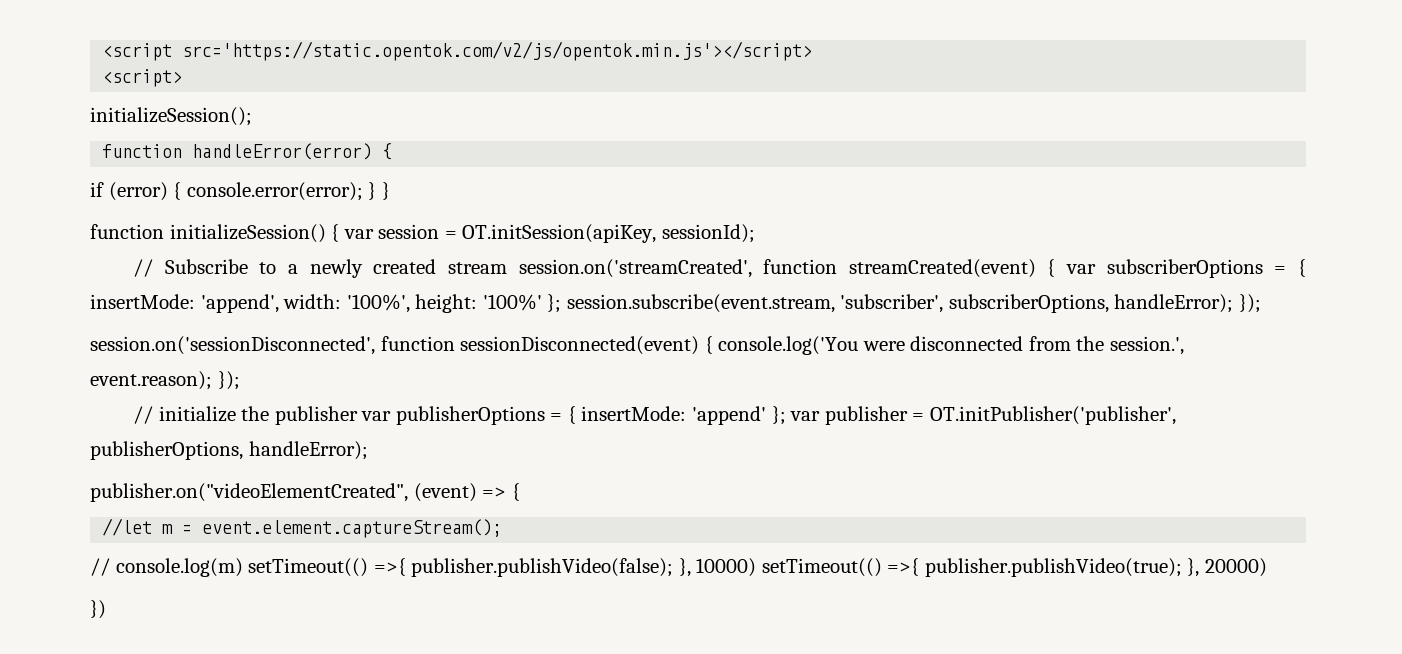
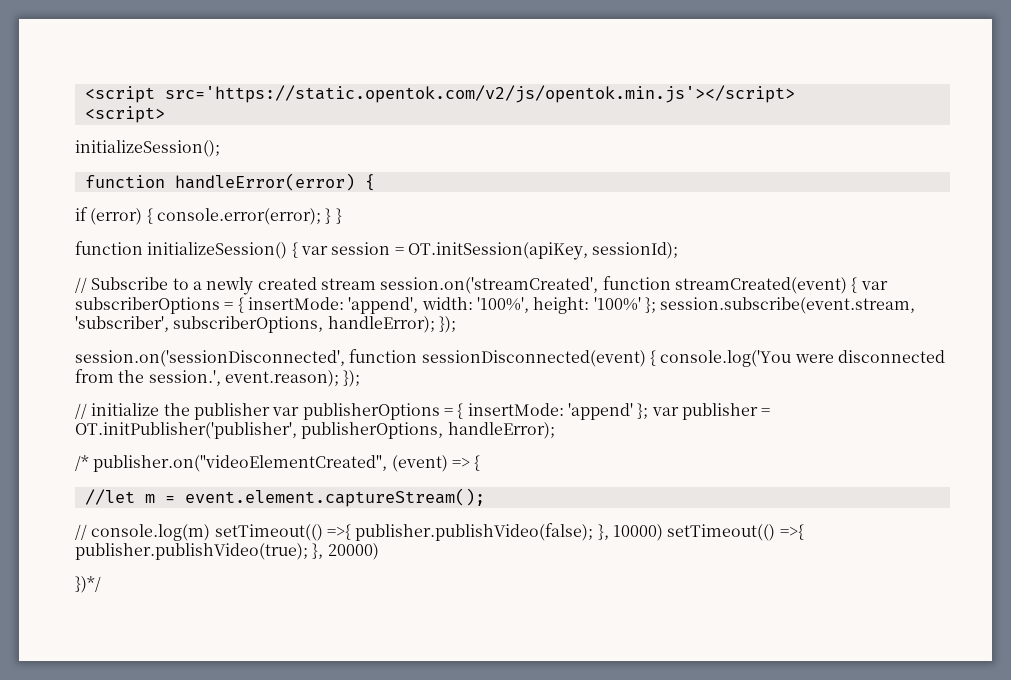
- publisher.on("videoElementCreated", (event) => {
+ /* publisher.on("videoElementCreated", (event) => {
- })
+ })*/

